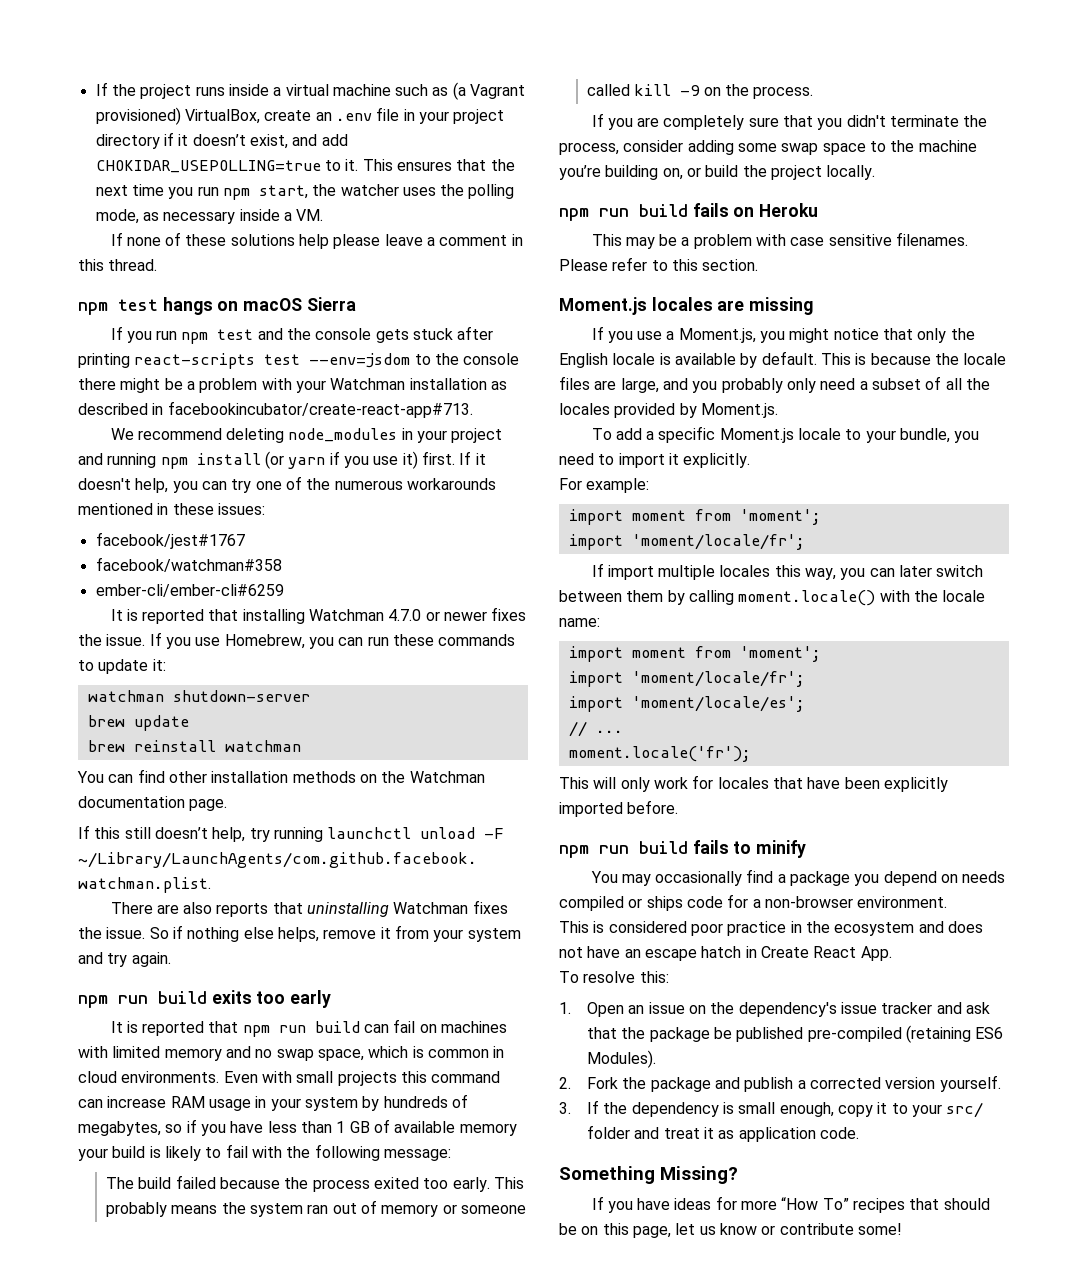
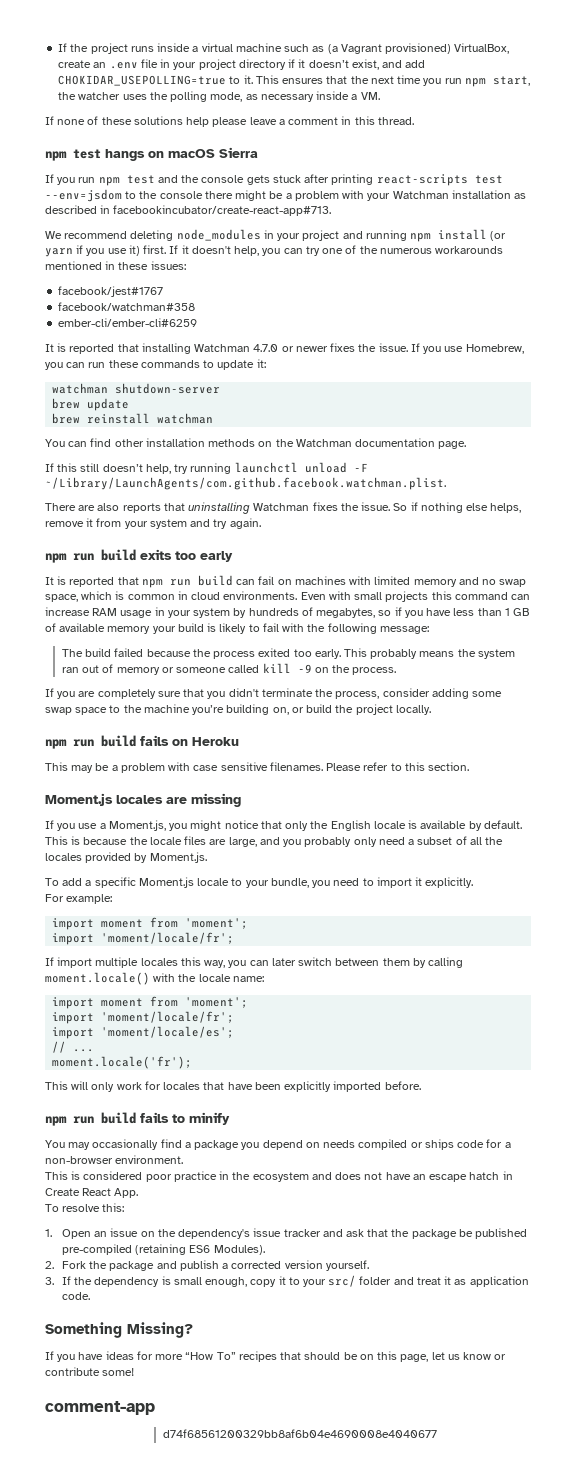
+ comment-app
+ d74f68561200329bb8af6b04e4690008e4040677

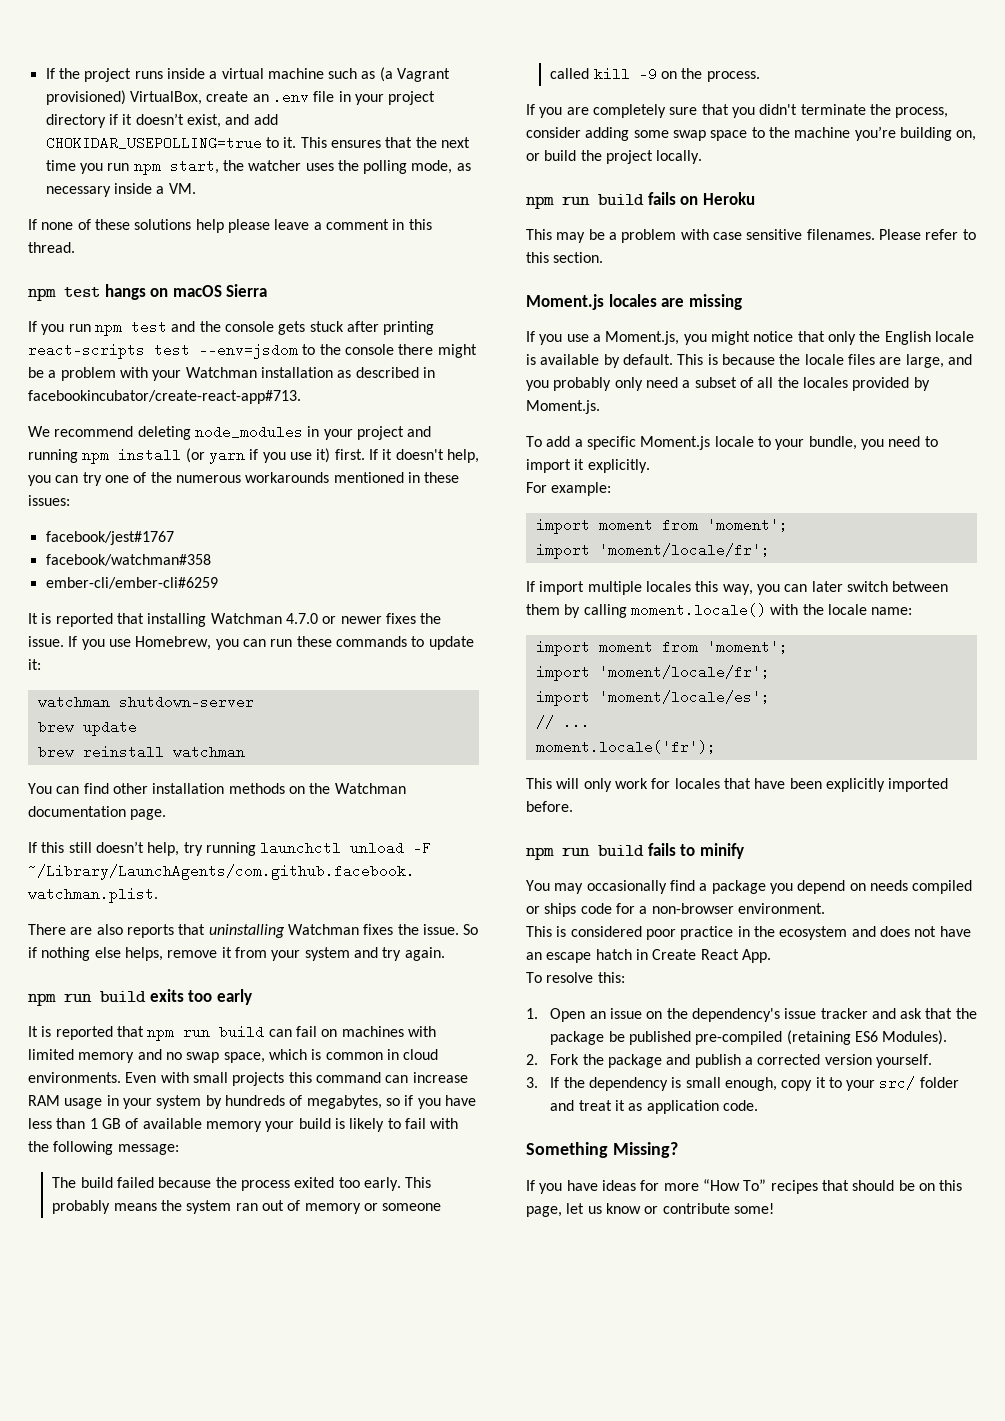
- comment-app
- d74f68561200329bb8af6b04e4690008e4040677

